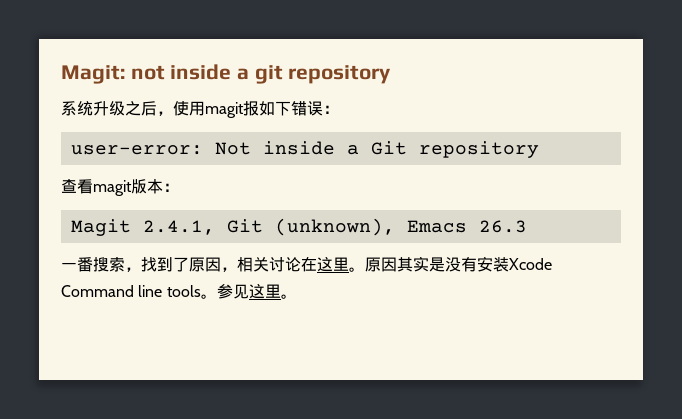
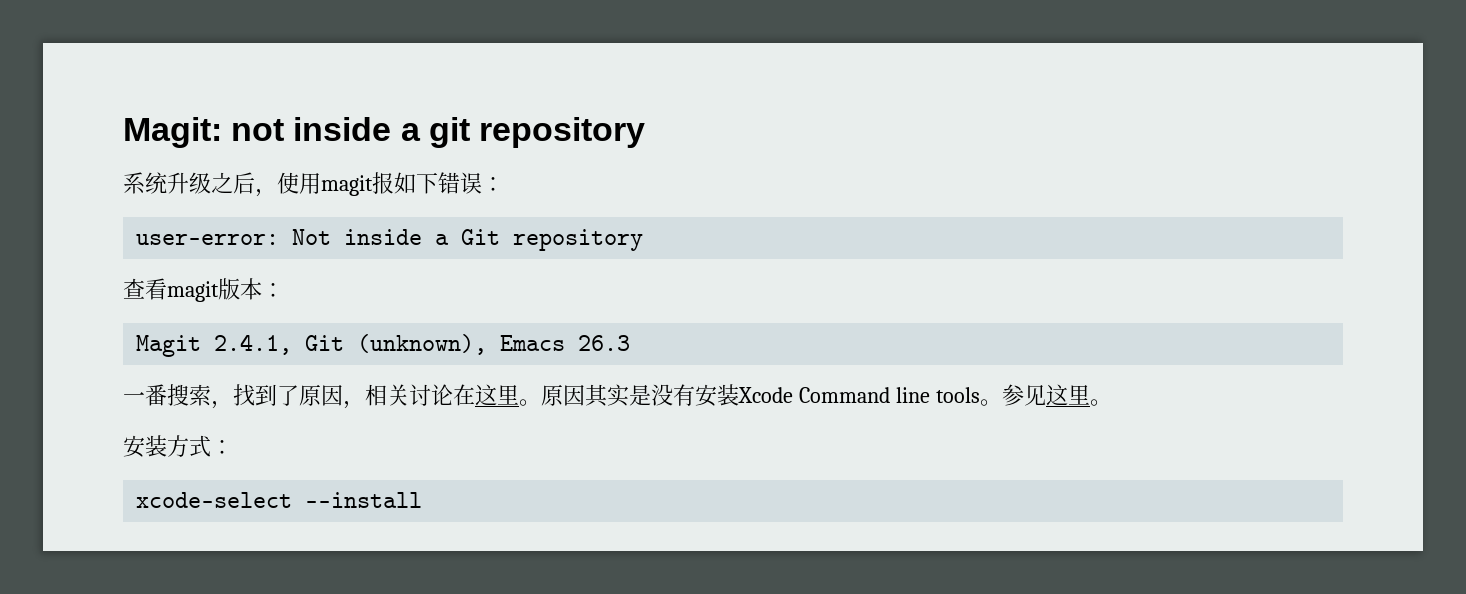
+ 安装方式：
+ xcode-select --install

